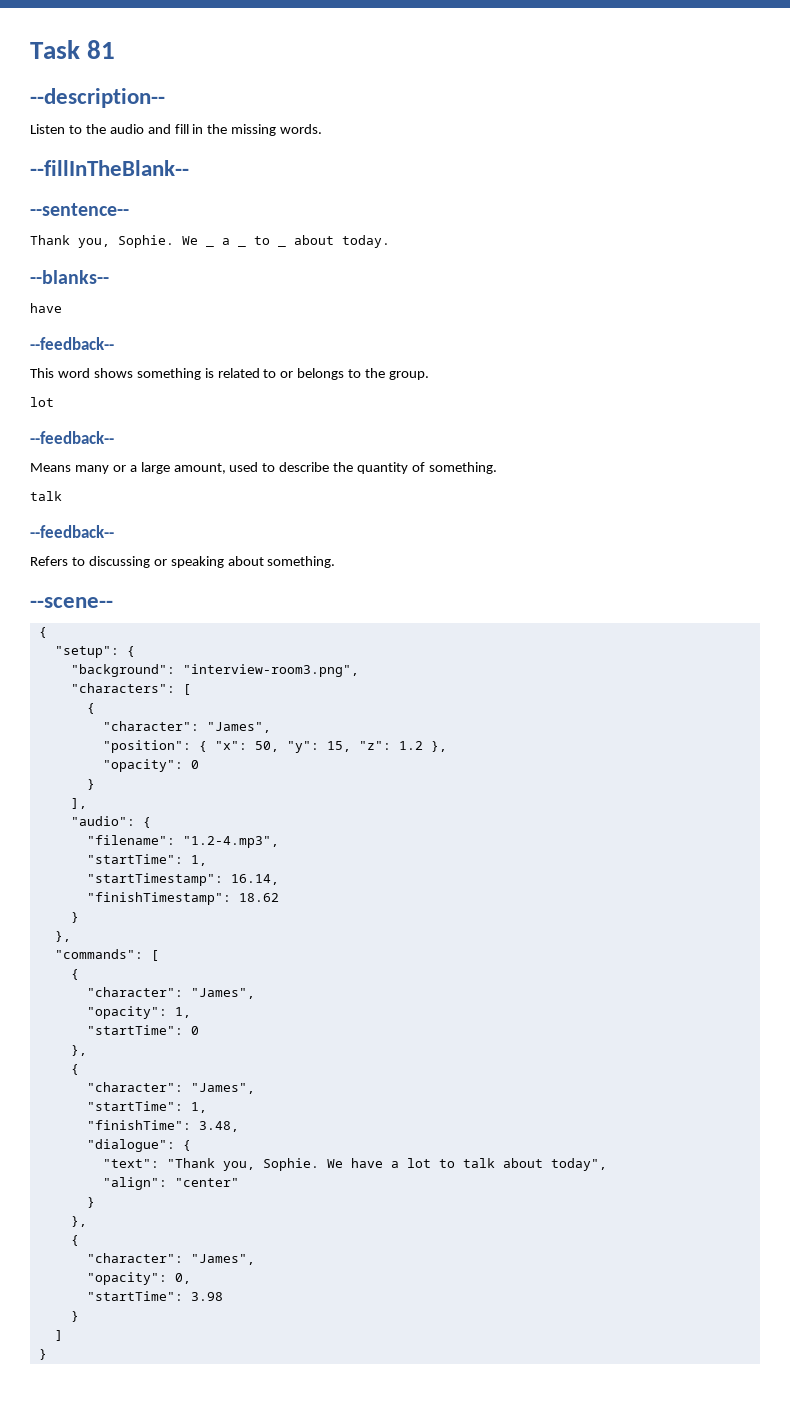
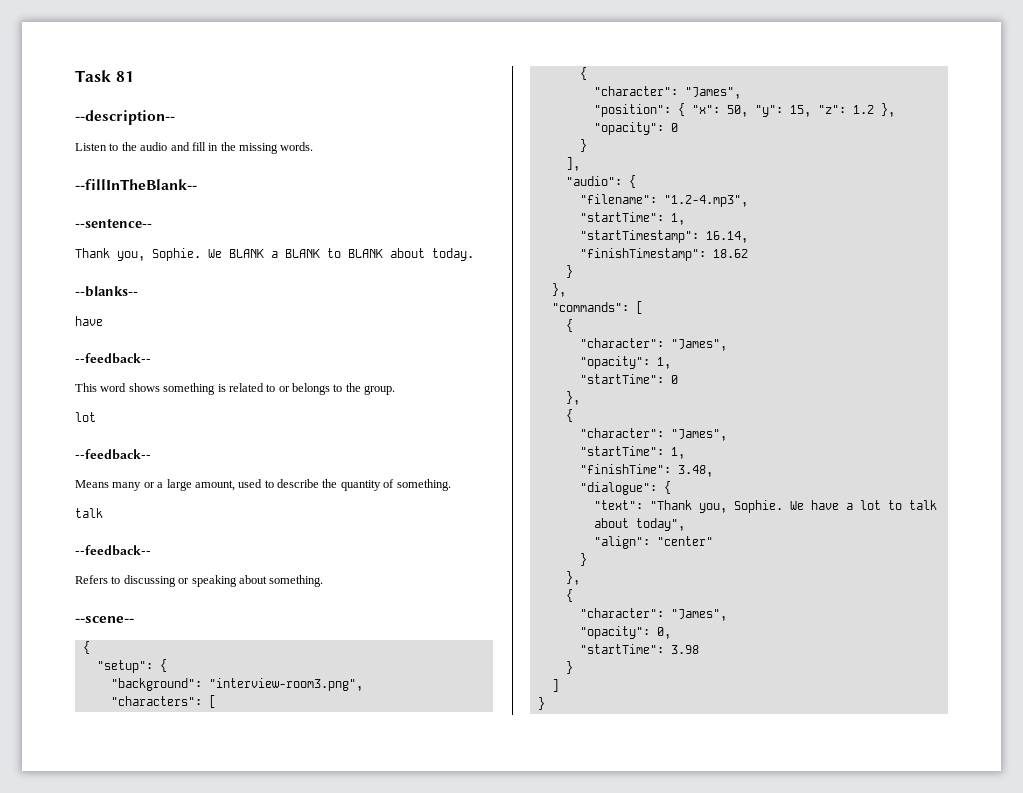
- We _ a _ to _ about today.
+ We BLANK a BLANK to BLANK about today.

